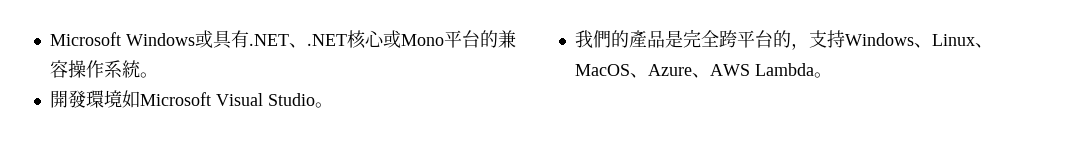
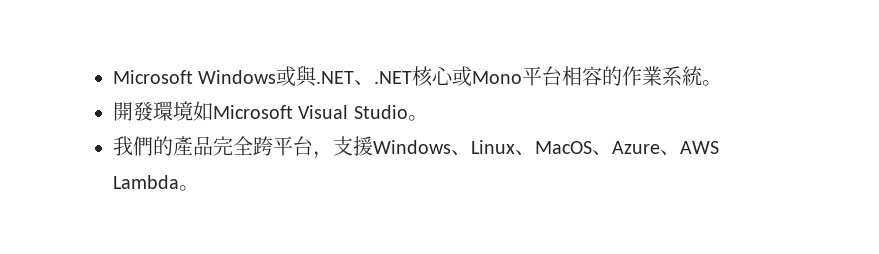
- Microsoft Windows或具有.NET、.NET核心或Mono平台的兼容操作系統。
+ Microsoft Windows或與.NET、.NET核心或Mono平台相容的作業系統。
- 我們的產品是完全跨平台的，支持Windows、Linux、MacOS、Azure、AWS Lambda。
+ 我們的產品完全跨平台，支援Windows、Linux、MacOS、Azure、AWS Lambda。

